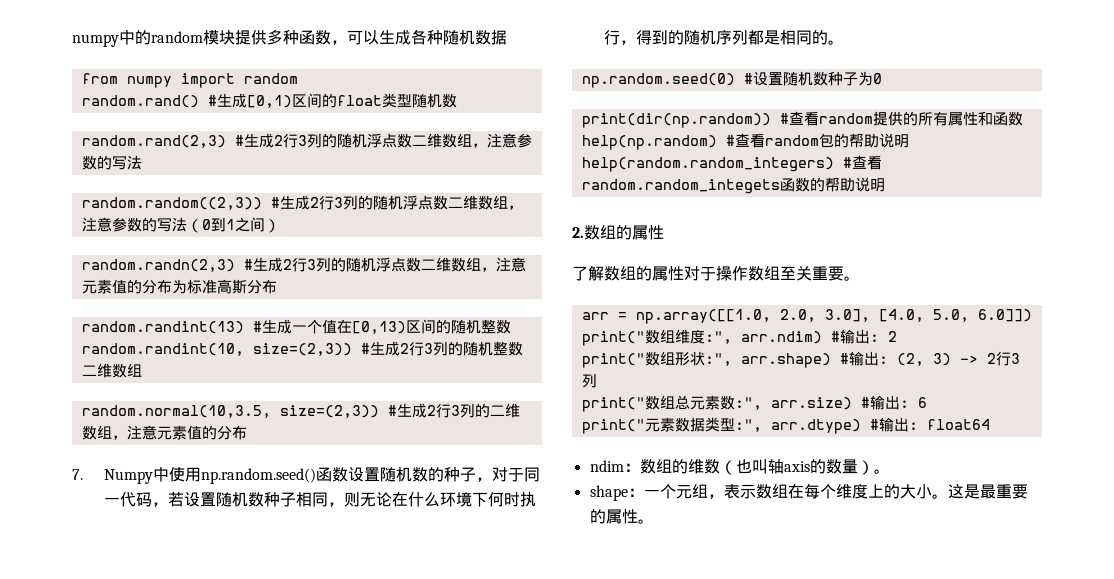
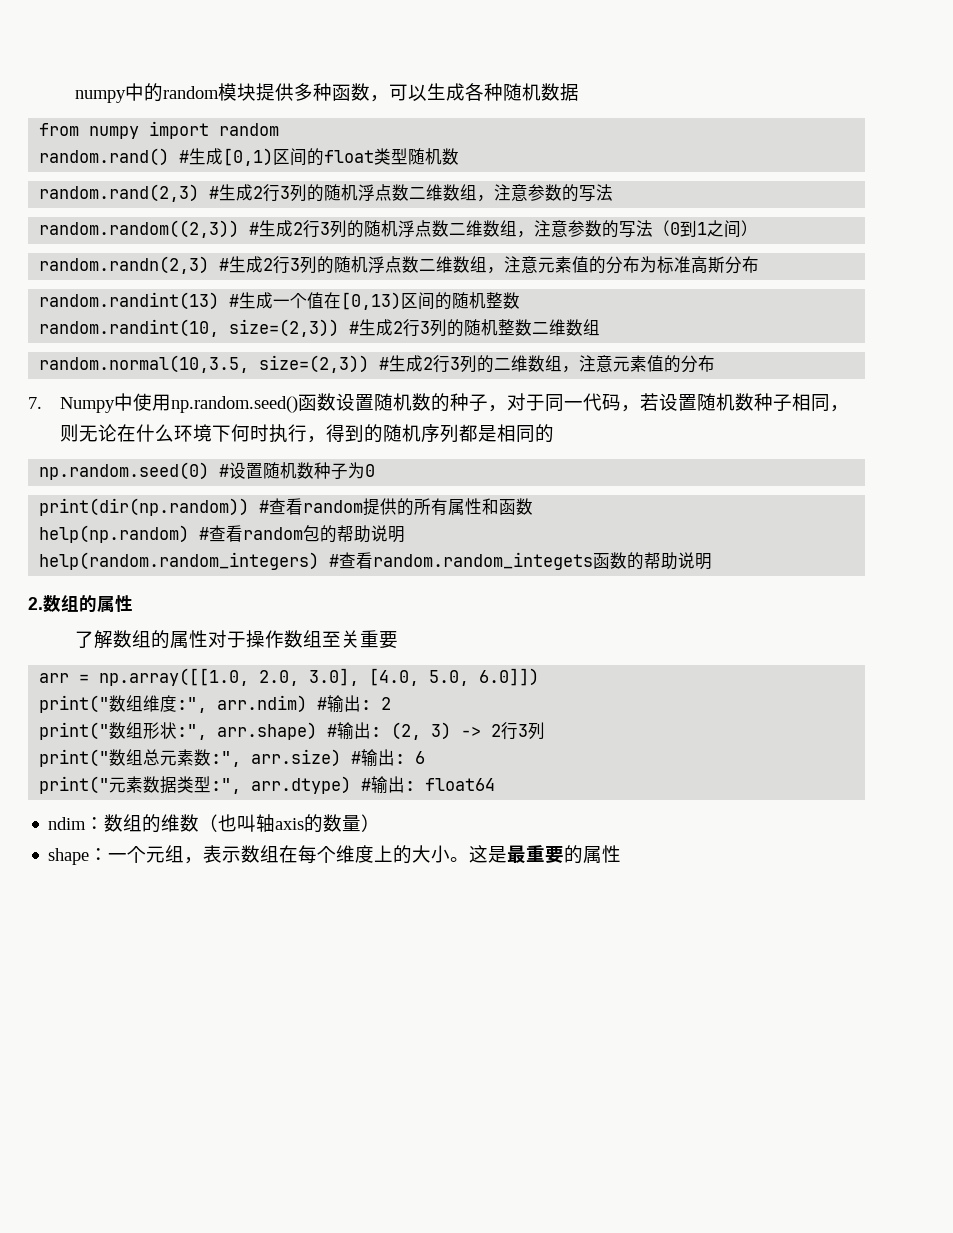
- 7. Numpy中使用np.random.seed()函数设置随机数的种子，对于同一代码，若设置随机数种子相同，则无论在什么环境下何时执行，得到的随机序列都是相同的。
+ 7. Numpy中使用np.random.seed()函数设置随机数的种子，对于同一代码，若设置随机数种子相同，则无论在什么环境下何时执行，得到的随机序列都是相同的
- 了解数组的属性对于操作数组至关重要。
+ 了解数组的属性对于操作数组至关重要
- ndim：数组的维数（也叫轴axis的数量）。
+ ndim：数组的维数（也叫轴axis的数量）
- 这是最重要的属性。
+ 这是最重要的属性

